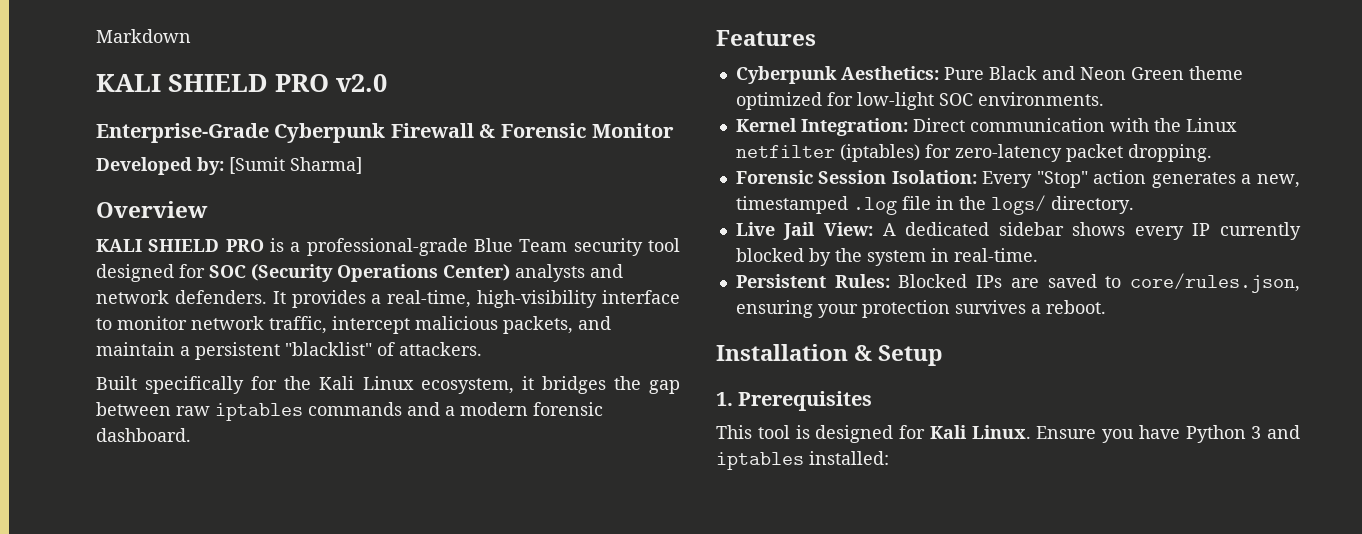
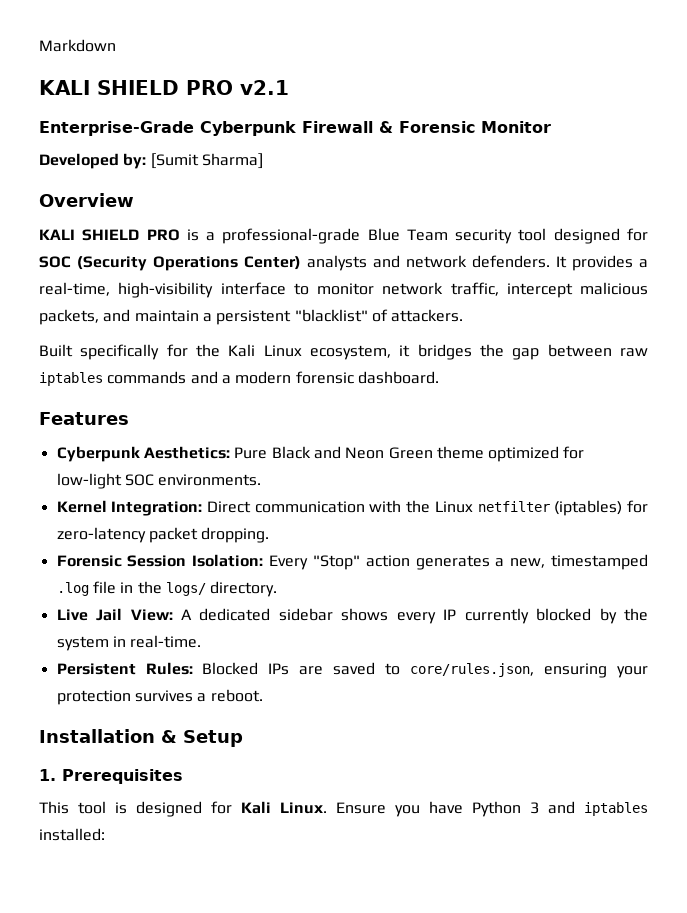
- KALI SHIELD PRO v2.0
+ KALI SHIELD PRO v2.1

